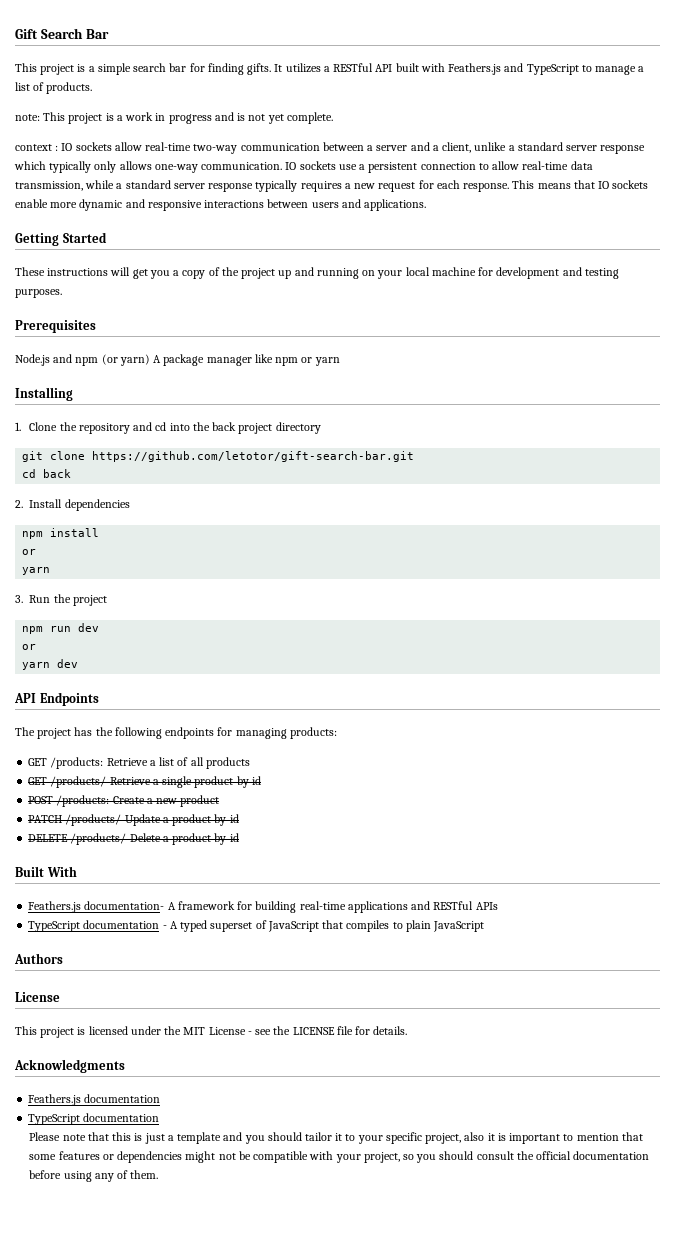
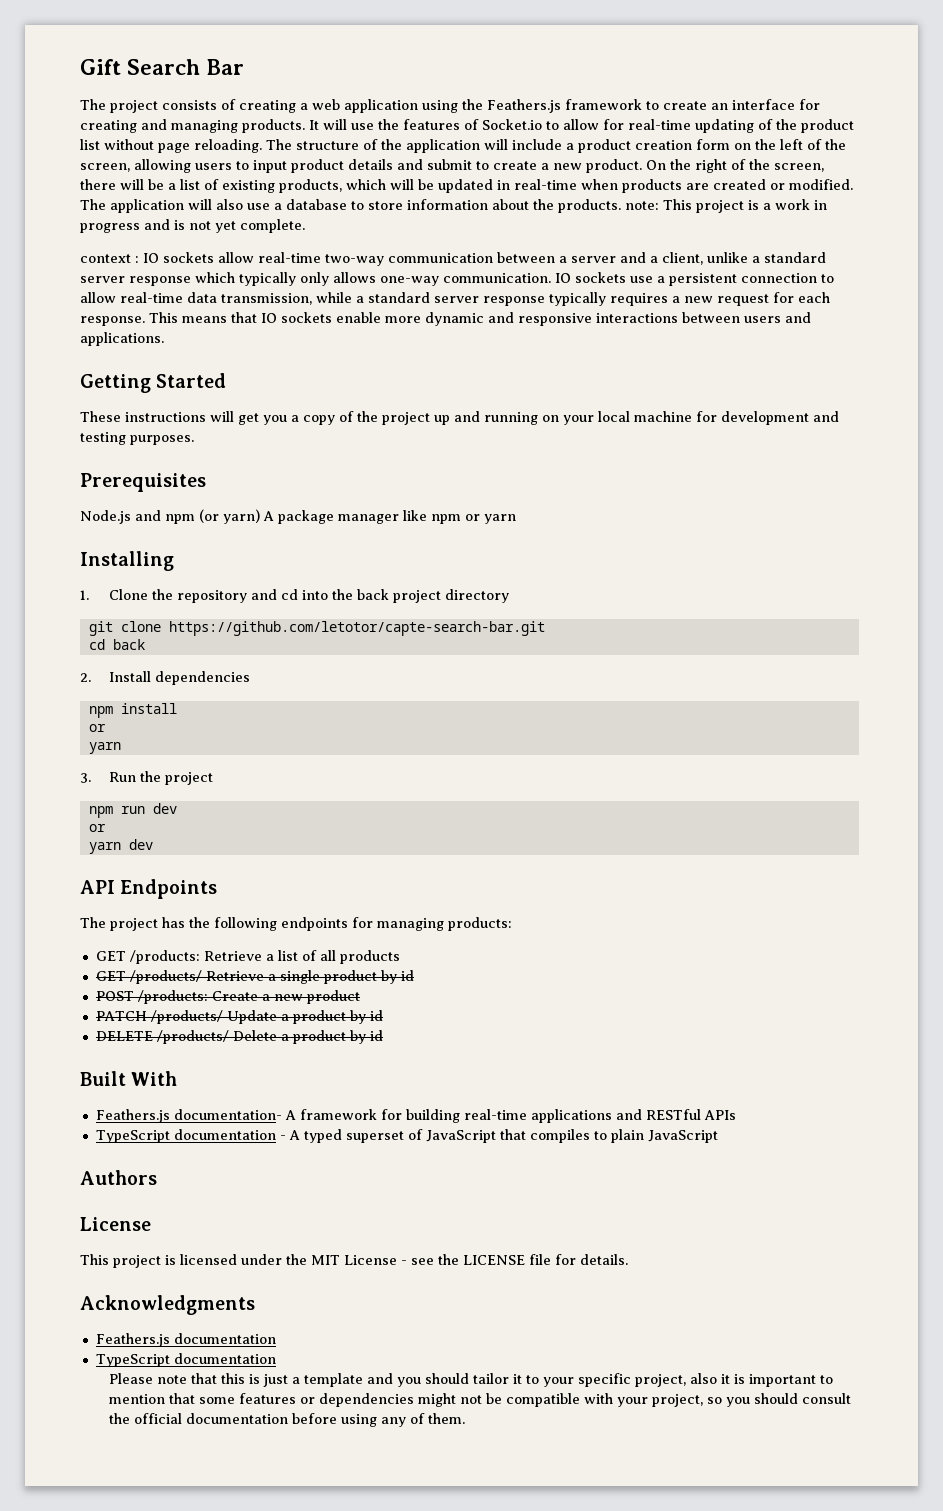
- This project is a simple search bar for finding gifts. It utilizes a RESTful API built with Feathers.js and TypeScript to manage a list of products.
- note: This project is a work in progress and is not yet complete.
+ The project consists of creating a web application using the Feathers.js framework to create an interface for creating and managing products. It will use the features of Socket.io to allow for real-time updating of the product list without page reloading. The structure of the application will include a product creation form on the left of the screen, allowing users to input product details and submit to create a new product. On the right of the screen, there will be a list of existing products, which will be updated in real-time when products are created or modified. The application will also use a database to store information about the products. note: This project is a work in progress and is not yet complete.
- git clone https://github.com/letotor/gift-search-bar.git
+ git clone https://github.com/letotor/capte-search-bar.git

